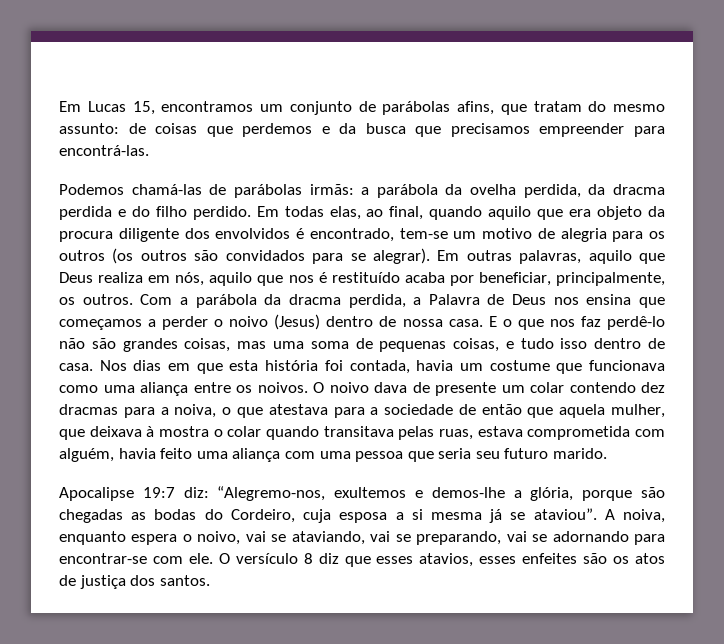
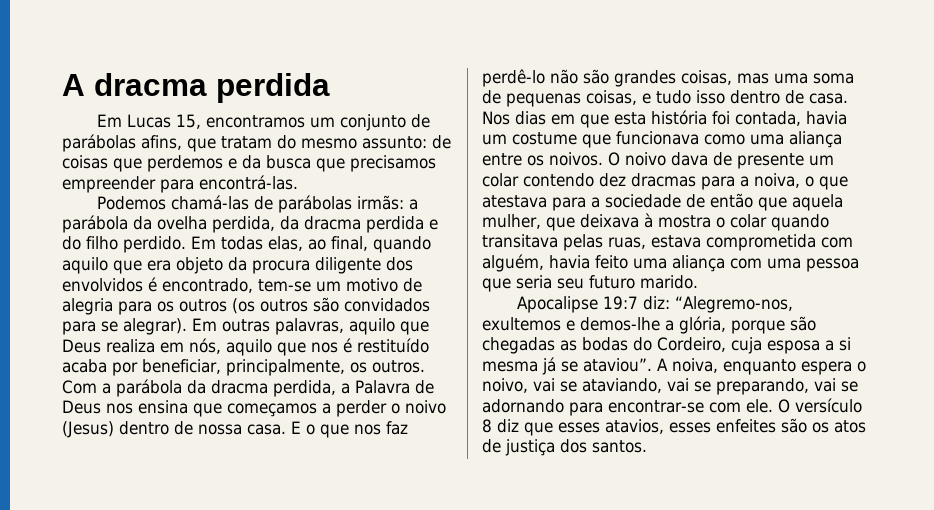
+ A dracma perdida

